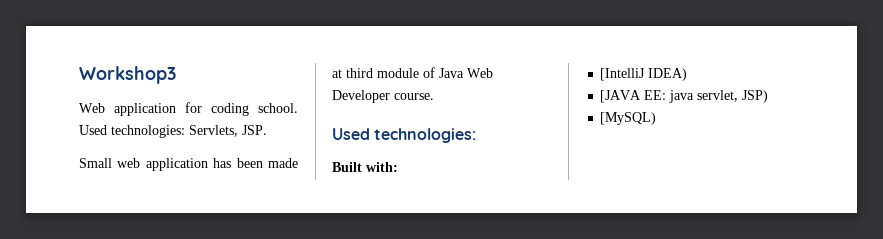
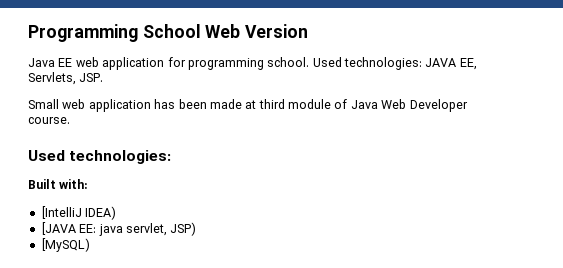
- Workshop3
- Web application for coding school.
+ Programming School Web Version
+ Java EE web application for programming school.
- Used technologies: Servlets, JSP.
+ Used technologies: JAVA EE, Servlets, JSP.

